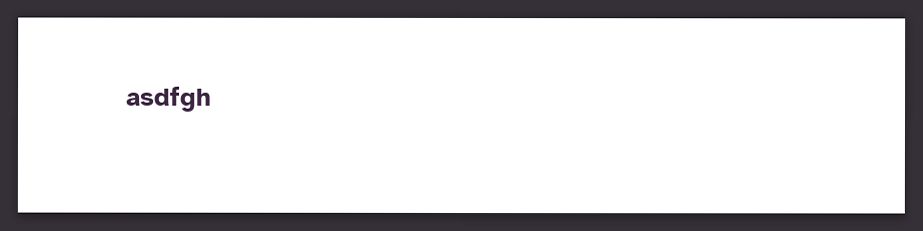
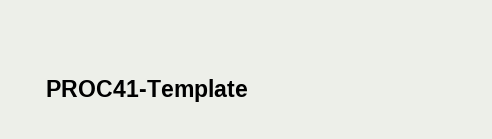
- asdfgh
+ PROC41-Template

